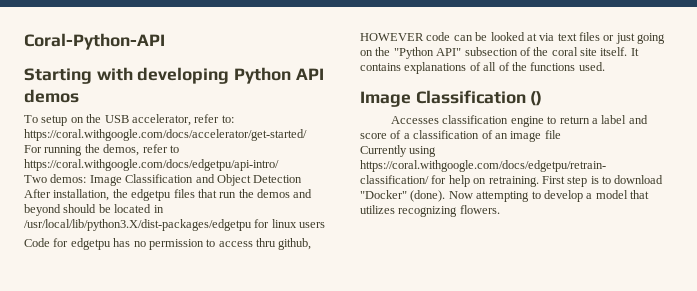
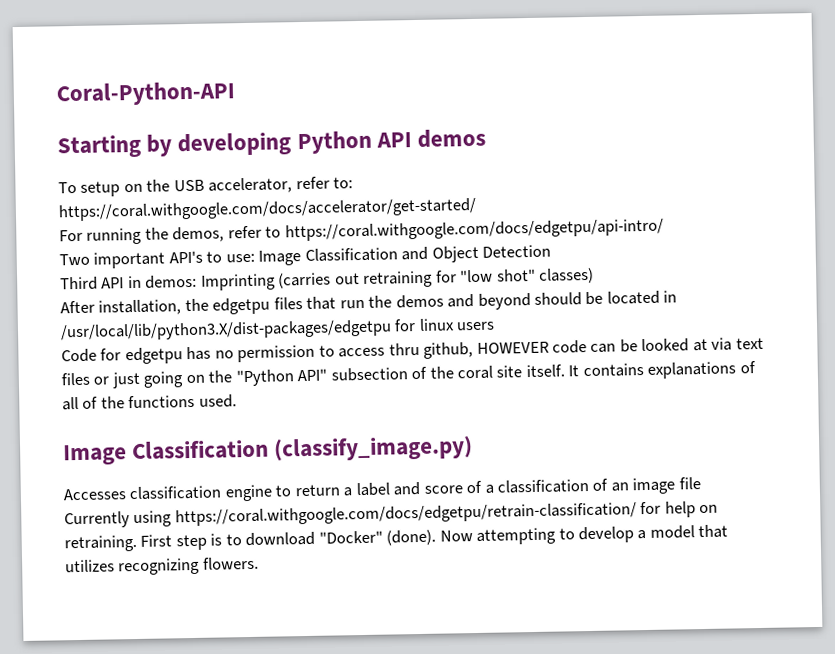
- Starting with developing Python API demos
+ Starting by developing Python API demos
- Two demos: Image Classification and Object Detection
+ Two important API's to use: Image Classification and Object Detection
+ Third API in demos: Imprinting (carries out retraining for "low shot" classes)
- Image Classification ()
+ Image Classification (classify_image.py)

